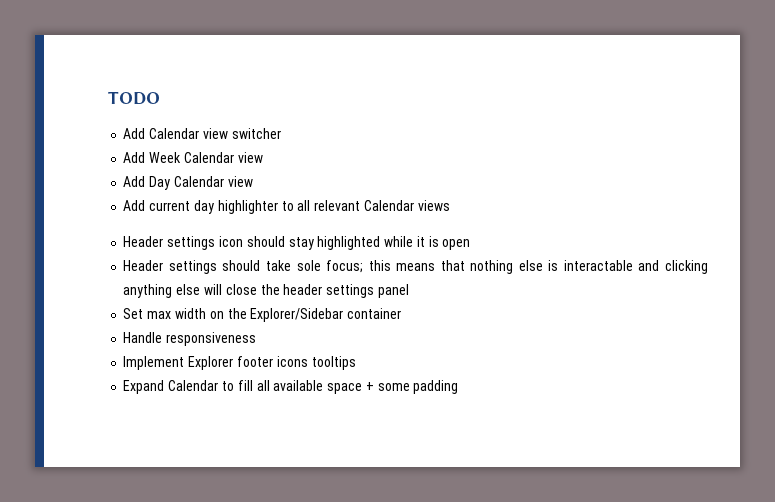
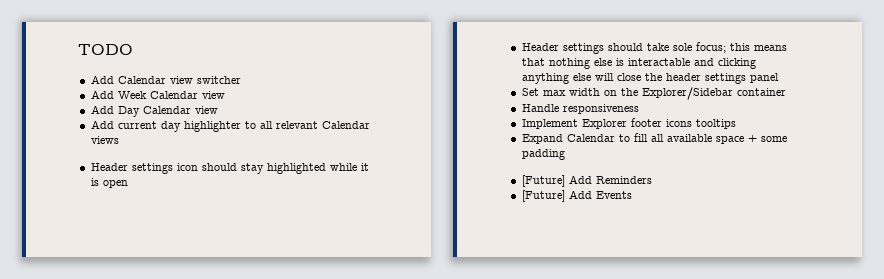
+ [Future] Add Reminders
+ [Future] Add Events

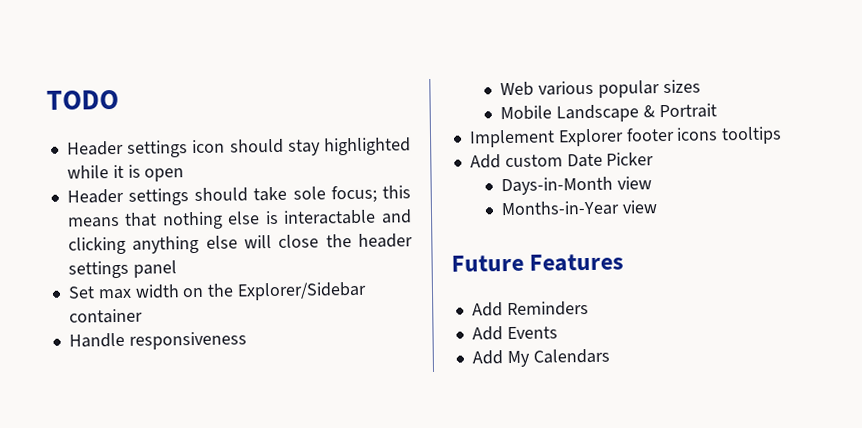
- Add Calendar view switcher
- Add Week Calendar view
- Add Day Calendar view
- Add current day highlighter to all relevant Calendar views
+ Web various popular sizes
+ Mobile Landscape & Portrait
- Expand Calendar to fill all available space + some padding
- [Future] Add Reminders
+ Add custom Date Picker
+ Days-in-Month view
+ Months-in-Year view
+ Future Features
+ Add Reminders
- [Future] Add Events
+ Add Events
+ Add My Calendars

